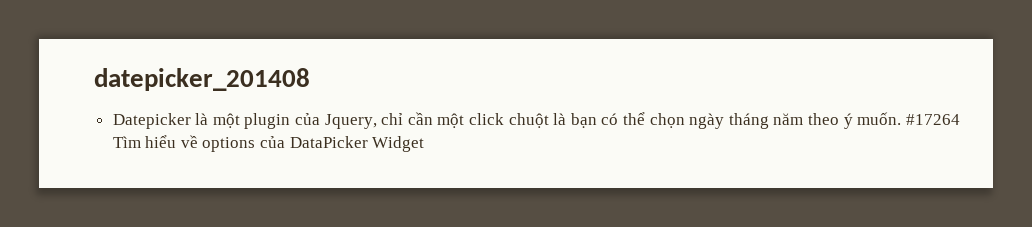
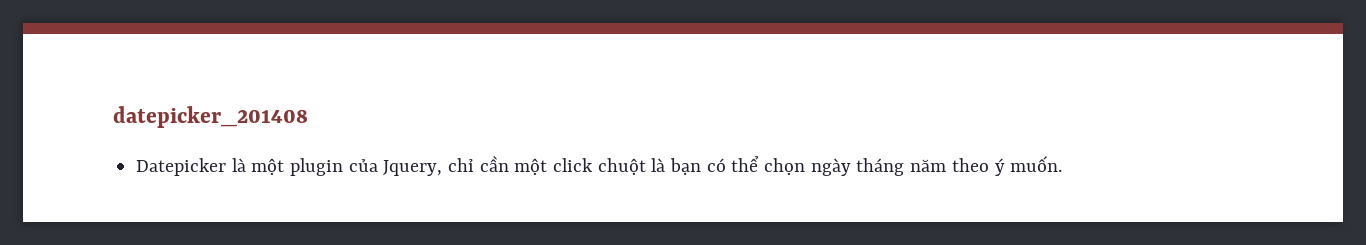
- #17264 Tìm hiểu về options của DataPicker Widget

